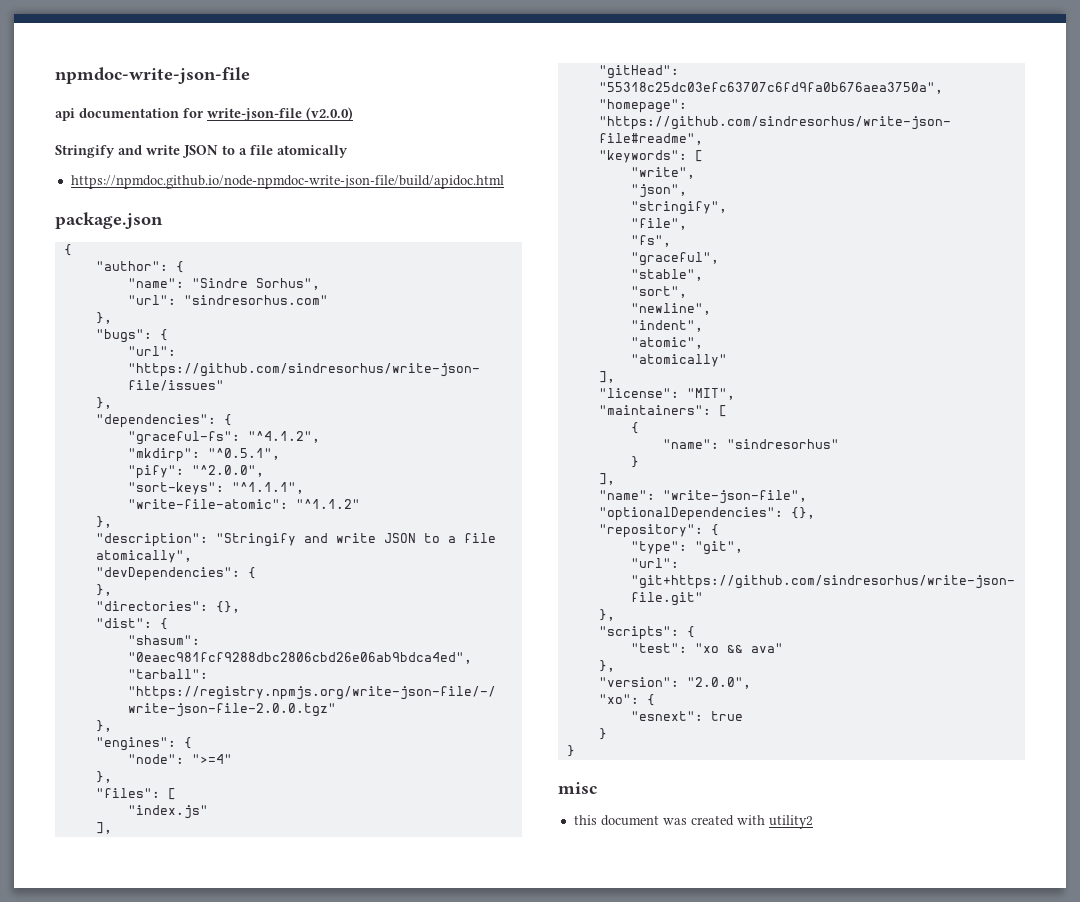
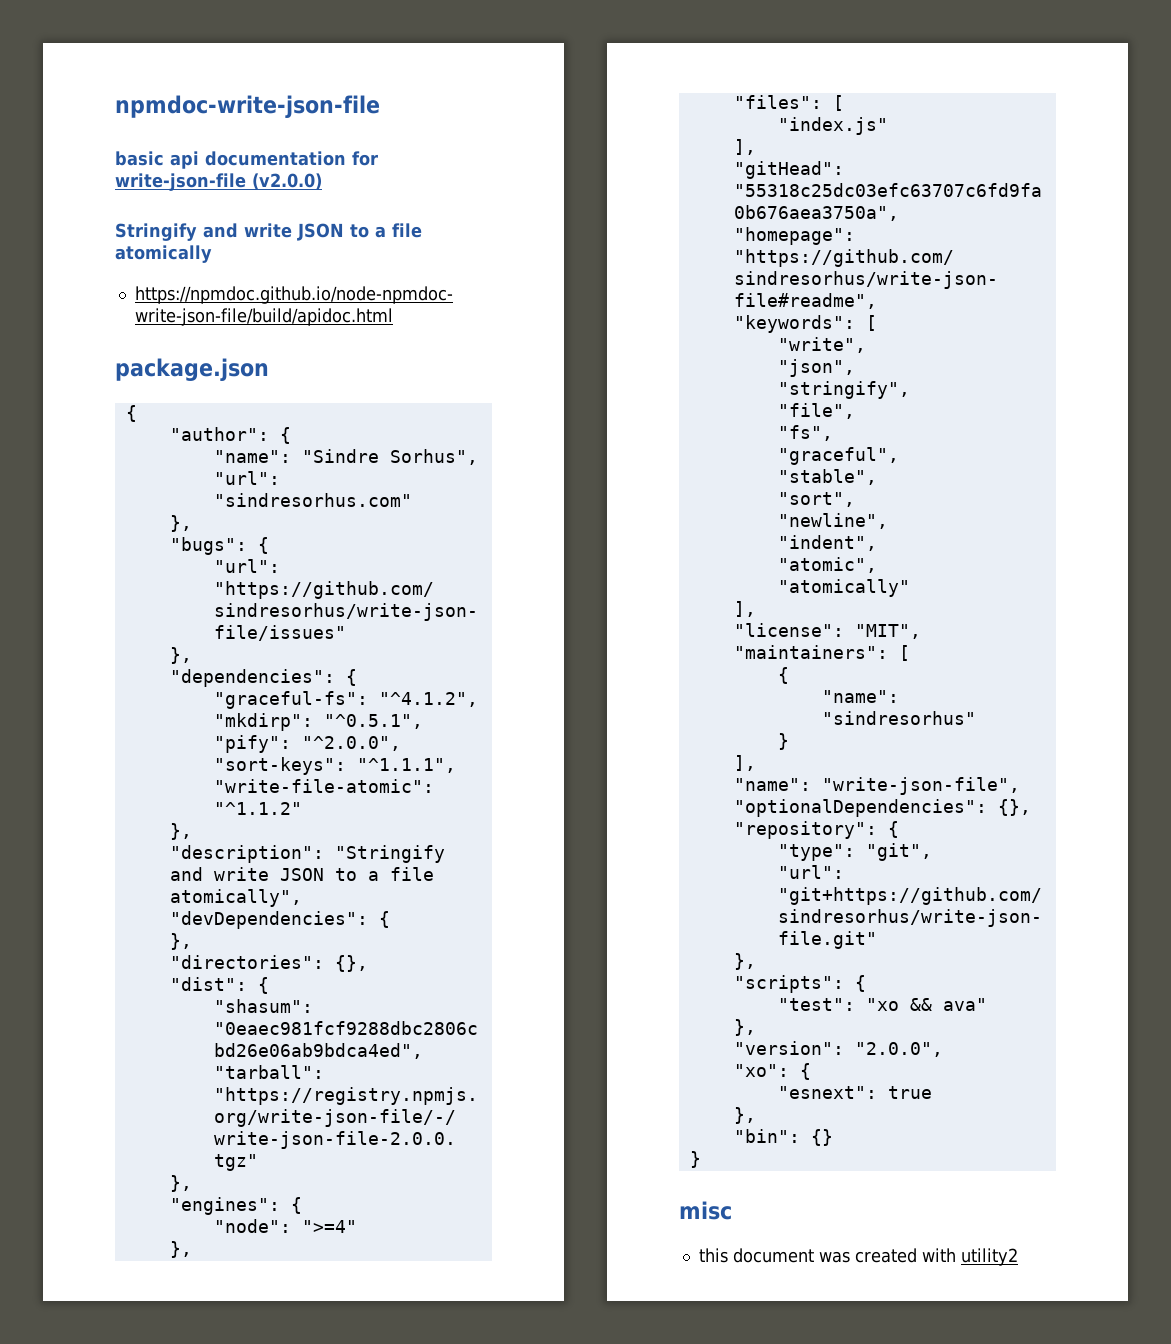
- api documentation for write-json-file (v2.0.0)
+ basic api documentation for write-json-file (v2.0.0)
  "esnext": true
- }
+ },
+ "bin": {}

